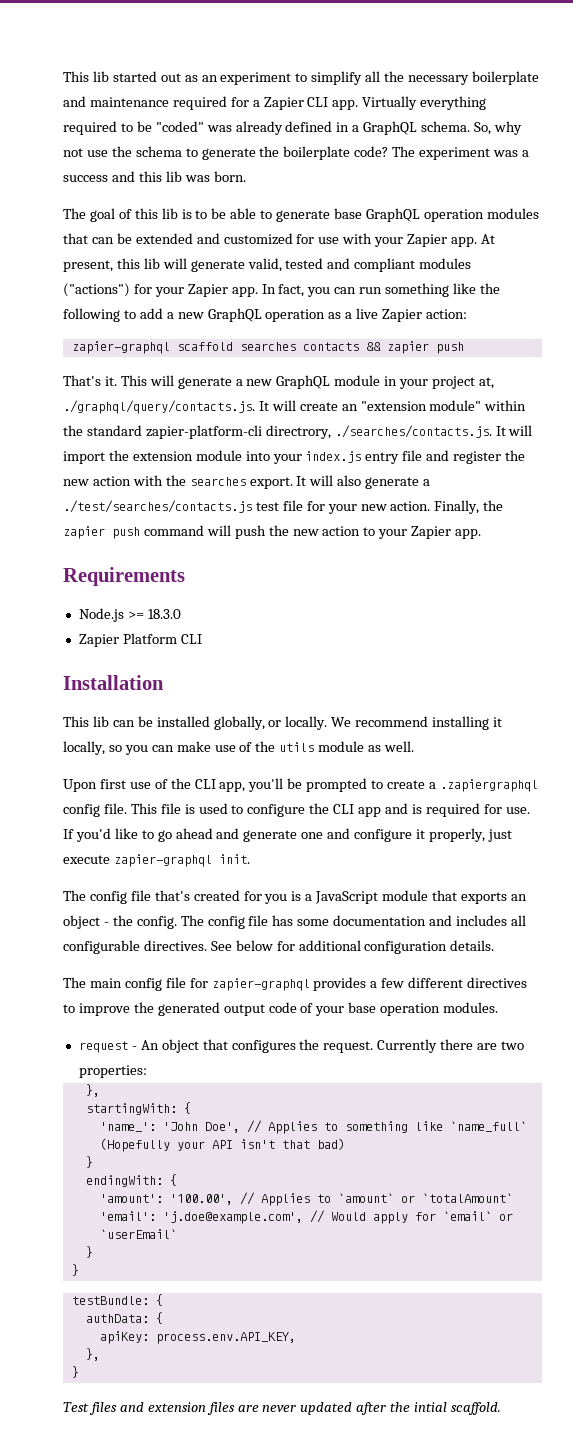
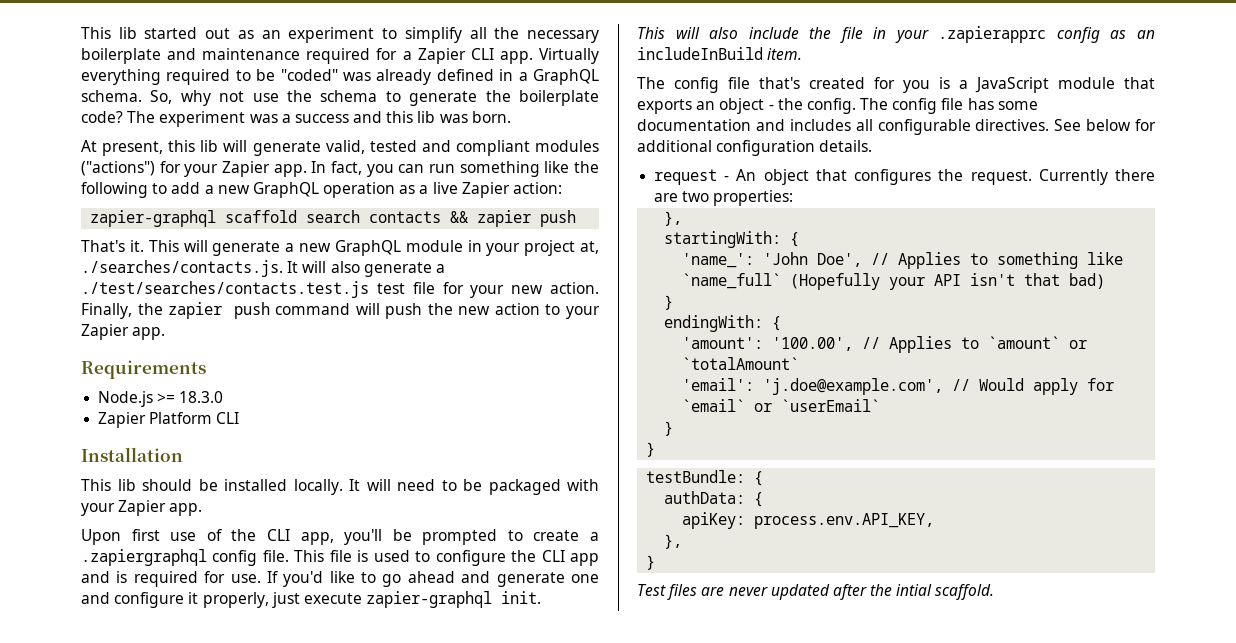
- The goal of this lib is to be able to generate base GraphQL operation modules that can be extended and customized for use with your Zapier app.
- zapier-graphql scaffold searches contacts && zapier push
+ zapier-graphql scaffold search contacts && zapier push
- This will generate a new GraphQL module in your project at, ./graphql/query/contacts.js. It will create an "extension module" within the standard zapier-platform-cli directrory, ./searches/contacts.js. It will import the extension module into your index.js entry file and register the new action with the searches export. It will also generate a ./test/searches/contacts.js test file for your new action.
+ This will generate a new GraphQL module in your project at, ./searches/contacts.js. It will also generate a ./test/searches/contacts.test.js test file for your new action.
- This lib can be installed globally, or locally. We recommend installing it locally, so you can make use of the utils module as well.
+ This lib should be installed locally. It will need to be packaged with your Zapier app.
+ This will also include the file in your .zapierapprc config as an includeInBuild item.
- The main config file for zapier-graphql provides a few different directives to improve the generated output code of your base operation modules.
- Test files and extension files are never updated after the intial scaffold.
+ Test files are never updated after the intial scaffold.

